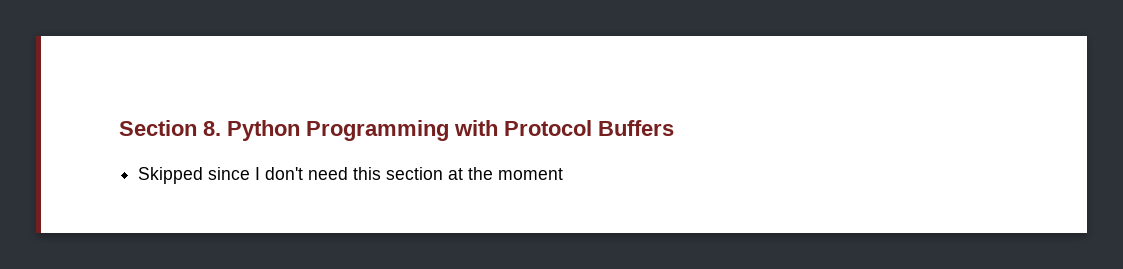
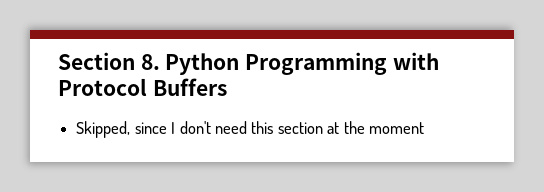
- Skipped since I don't need this section at the moment
+ Skipped, since I don't need this section at the moment

